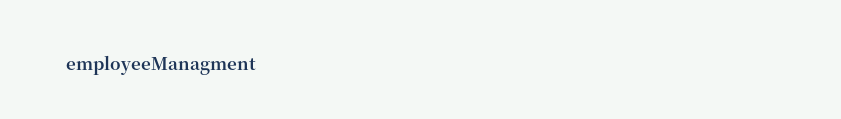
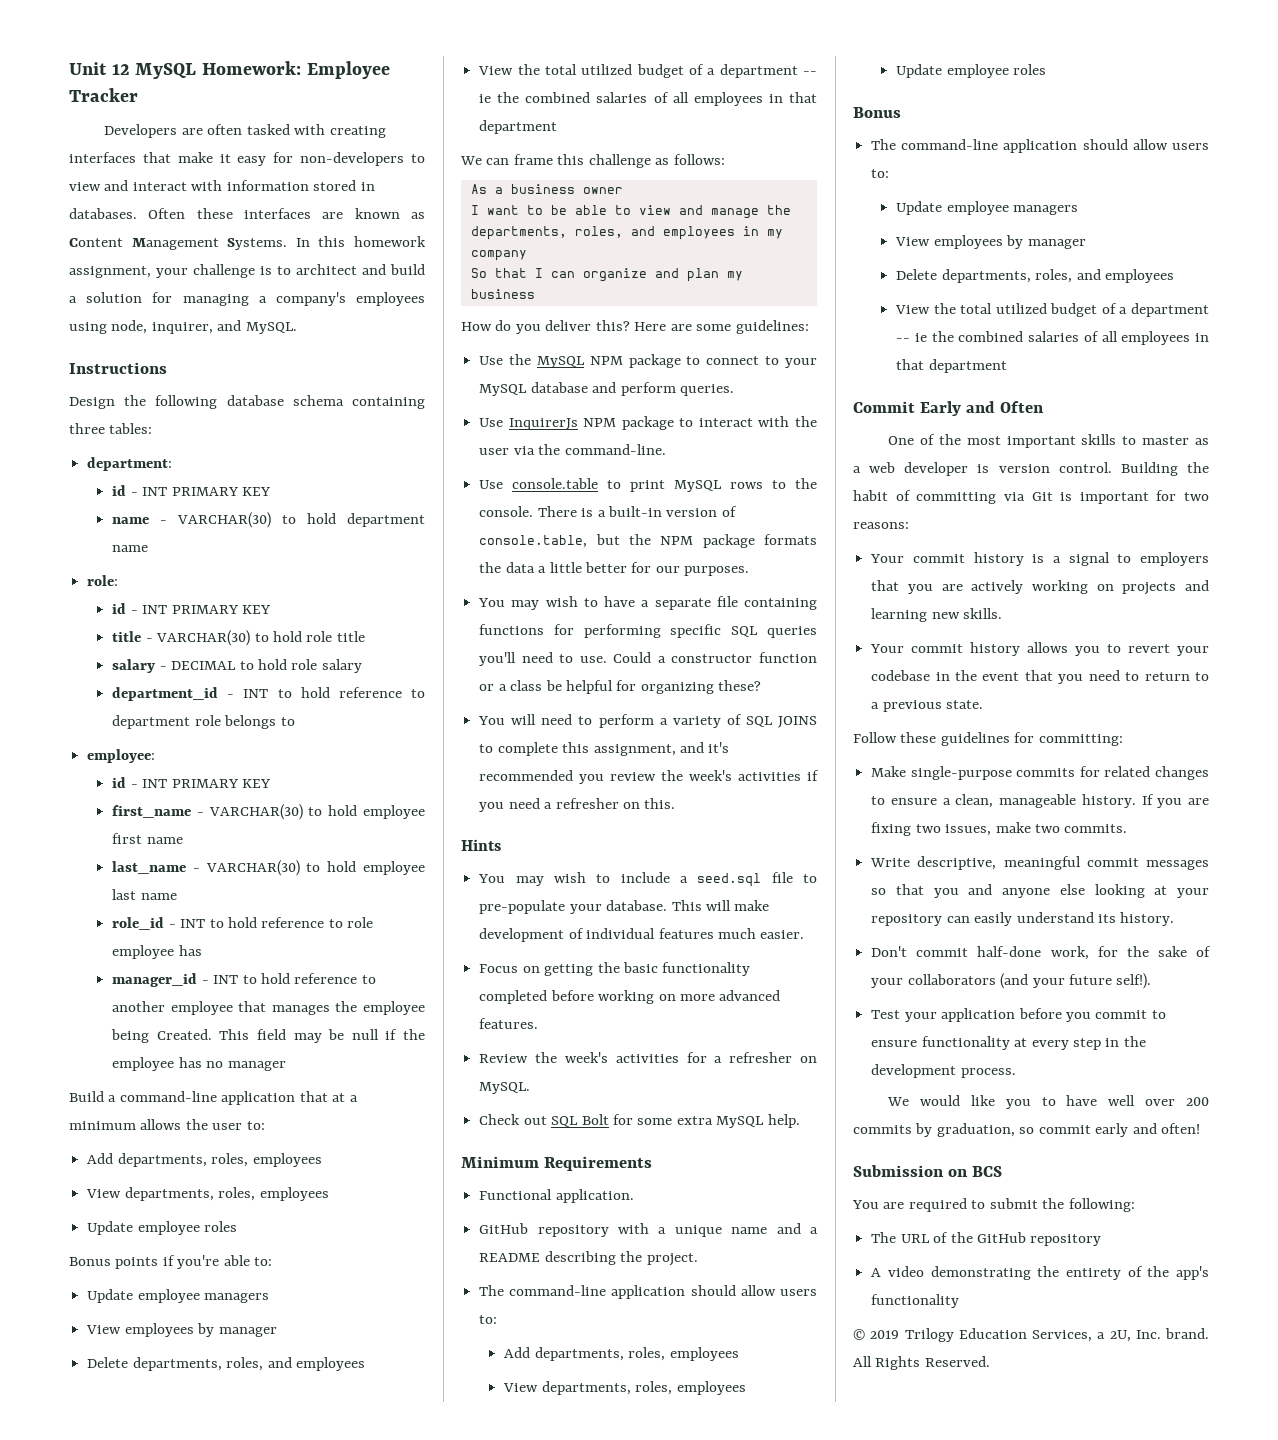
- employeeManagment
+ Unit 12 MySQL Homework: Employee Tracker
+ Developers are often tasked with creating interfaces that make it easy for non-developers to view and interact with information stored in databases. Often these interfaces are known as Content Management Systems. In this homework assignment, your challenge is to architect and build a solution for managing a company's employees using node, inquirer, and MySQL.
+ Instructions
+ Design the following database schema containing three tables:
+ department:
+ id - INT PRIMARY KEY
+ name - VARCHAR(30) to hold department name
+ role:
+ id - INT PRIMARY KEY
+ title - VARCHAR(30) to hold role title
+ salary - DECIMAL to hold role salary
+ department_id - INT to hold reference to department role belongs to
+ employee:
+ id - INT PRIMARY KEY
+ first_name - VARCHAR(30) to hold employee first name
+ last_name - VARCHAR(30) to hold employee last name
+ role_id - INT to hold reference to role employee has
+ manager_id - INT to hold reference to another employee that manages the employee being Created. This field may be null if the employee has no manager
+ Build a command-line application that at a minimum allows the user to:
+ Add departments, roles, employees
+ View departments, roles, employees
+ Update employee roles
+ Bonus points if you're able to:
+ Update employee managers
+ View employees by manager
+ Delete departments, roles, and employees
+ View the total utilized budget of a department -- ie the combined salaries of all employees in that department
+ We can frame this challenge as follows:
+ As a business owner
+ I want to be able to view and manage the departments, roles, and employees in my company
+ So that I can organize and plan my business
+ How do you deliver this? Here are some guidelines:
+ Use the MySQL NPM package to connect to your MySQL database and perform queries.
+ Use InquirerJs NPM package to interact with the user via the command-line.
+ Use console.table to print MySQL rows to the console. There is a built-in version of console.table, but the NPM package formats the data a little better for our purposes.
+ You may wish to have a separate file containing functions for performing specific SQL queries you'll need to use. Could a constructor function or a class be helpful for organizing these?
+ You will need to perform a variety of SQL JOINS to complete this assignment, and it's recommended you review the week's activities if you need a refresher on this.
+ Hints
+ You may wish to include a seed.sql file to pre-populate your database. This will make development of individual features much easier.
+ Focus on getting the basic functionality completed before working on more advanced features.
+ Review the week's activities for a refresher on MySQL.
+ Check out SQL Bolt for some extra MySQL help.
+ Minimum Requirements
+ Functional application.
+ GitHub repository with a unique name and a README describing the project.
+ The command-line application should allow users to:
+ Add departments, roles, employees
+ View departments, roles, employees
+ Update employee roles
+ Bonus
+ The command-line application should allow users to:
+ Update employee managers
+ View employees by manager
+ Delete departments, roles, and employees
+ View the total utilized budget of a department -- ie the combined salaries of all employees in that department
+ Commit Early and Often
+ One of the most important skills to master as a web developer is version control. Building the habit of committing via Git is important for two reasons:
+ Your commit history is a signal to employers that you are actively working on projects and learning new skills.
+ Your commit history allows you to revert your codebase in the event that you need to return to a previous state.
+ Follow these guidelines for committing:
+ Make single-purpose commits for related changes to ensure a clean, manageable history. If you are fixing two issues, make two commits.
+ Write descriptive, meaningful commit messages so that you and anyone else looking at your repository can easily understand its history.
+ Don't commit half-done work, for the sake of your collaborators (and your future self!).
+ Test your application before you commit to ensure functionality at every step in the development process.
+ We would like you to have well over 200 commits by graduation, so commit early and often!
+ Submission on BCS
+ You are required to submit the following:
+ The URL of the GitHub repository
+ A video demonstrating the entirety of the app's functionality
+ © 2019 Trilogy Education Services, a 2U, Inc. brand. All Rights Reserved.

